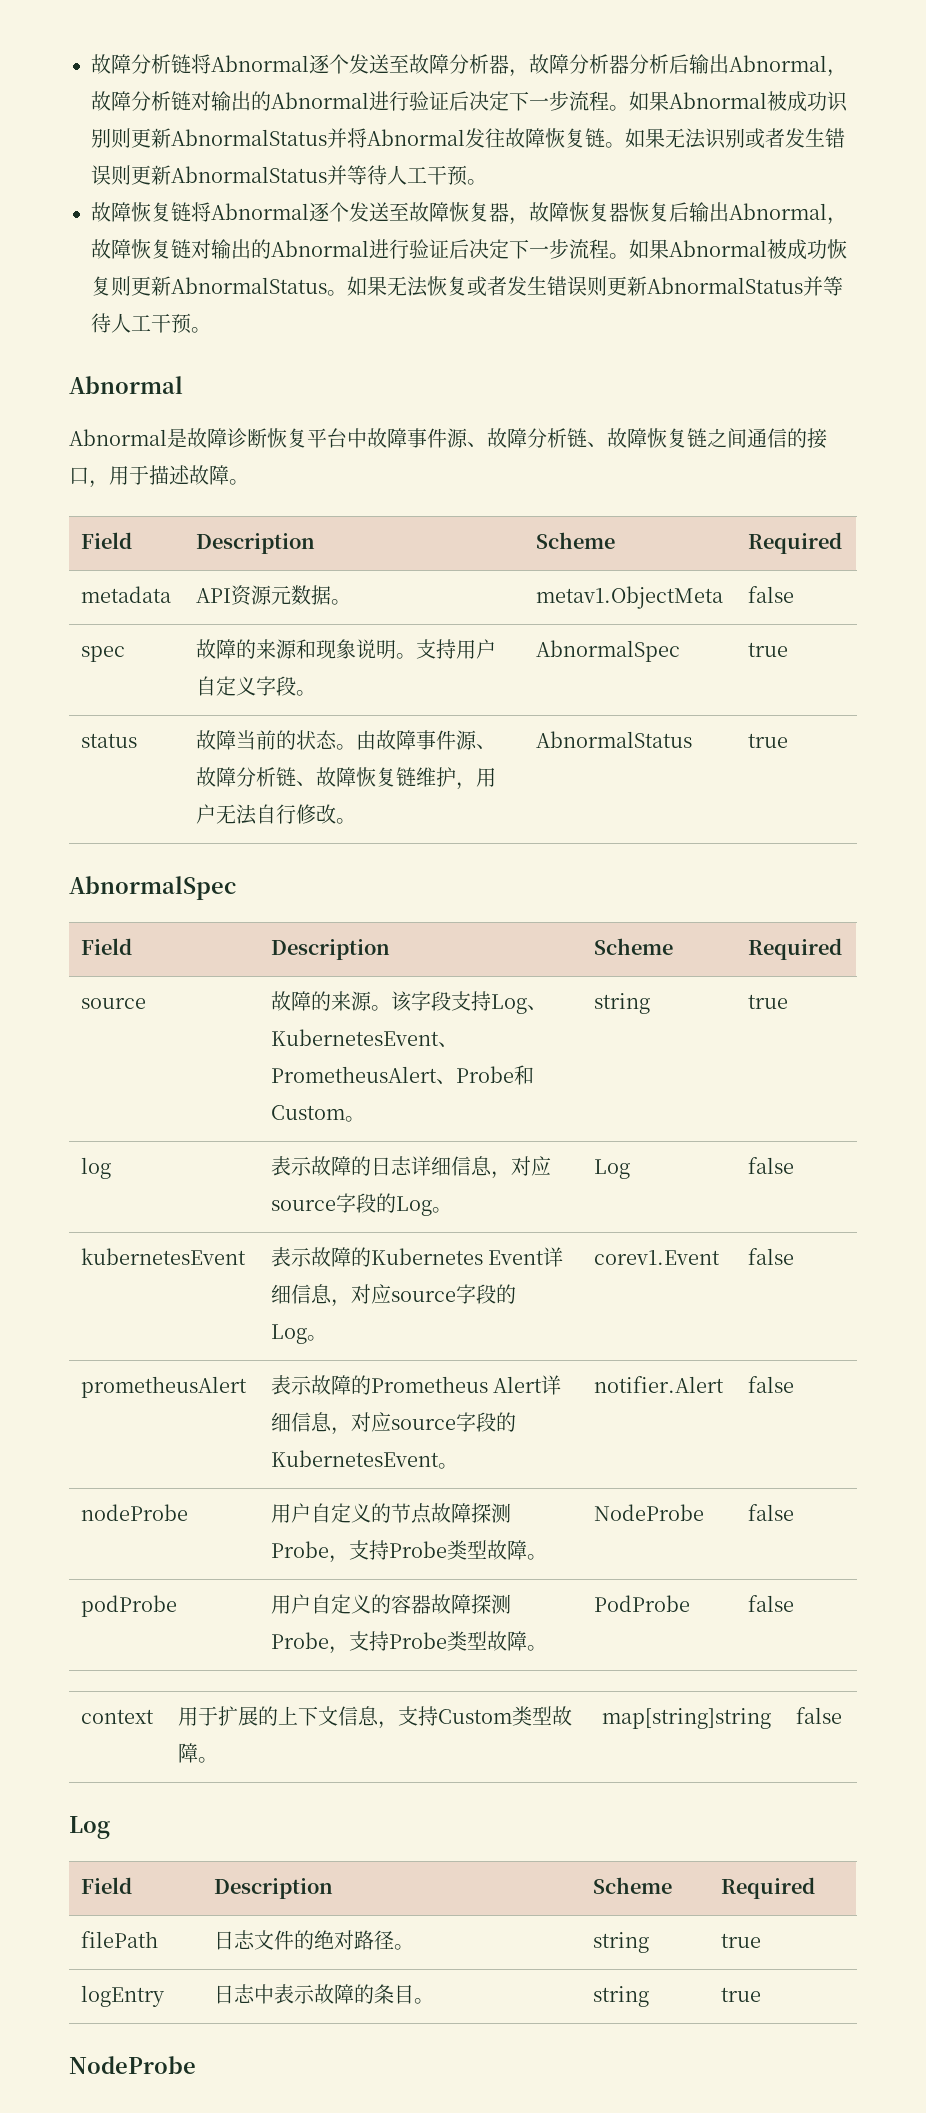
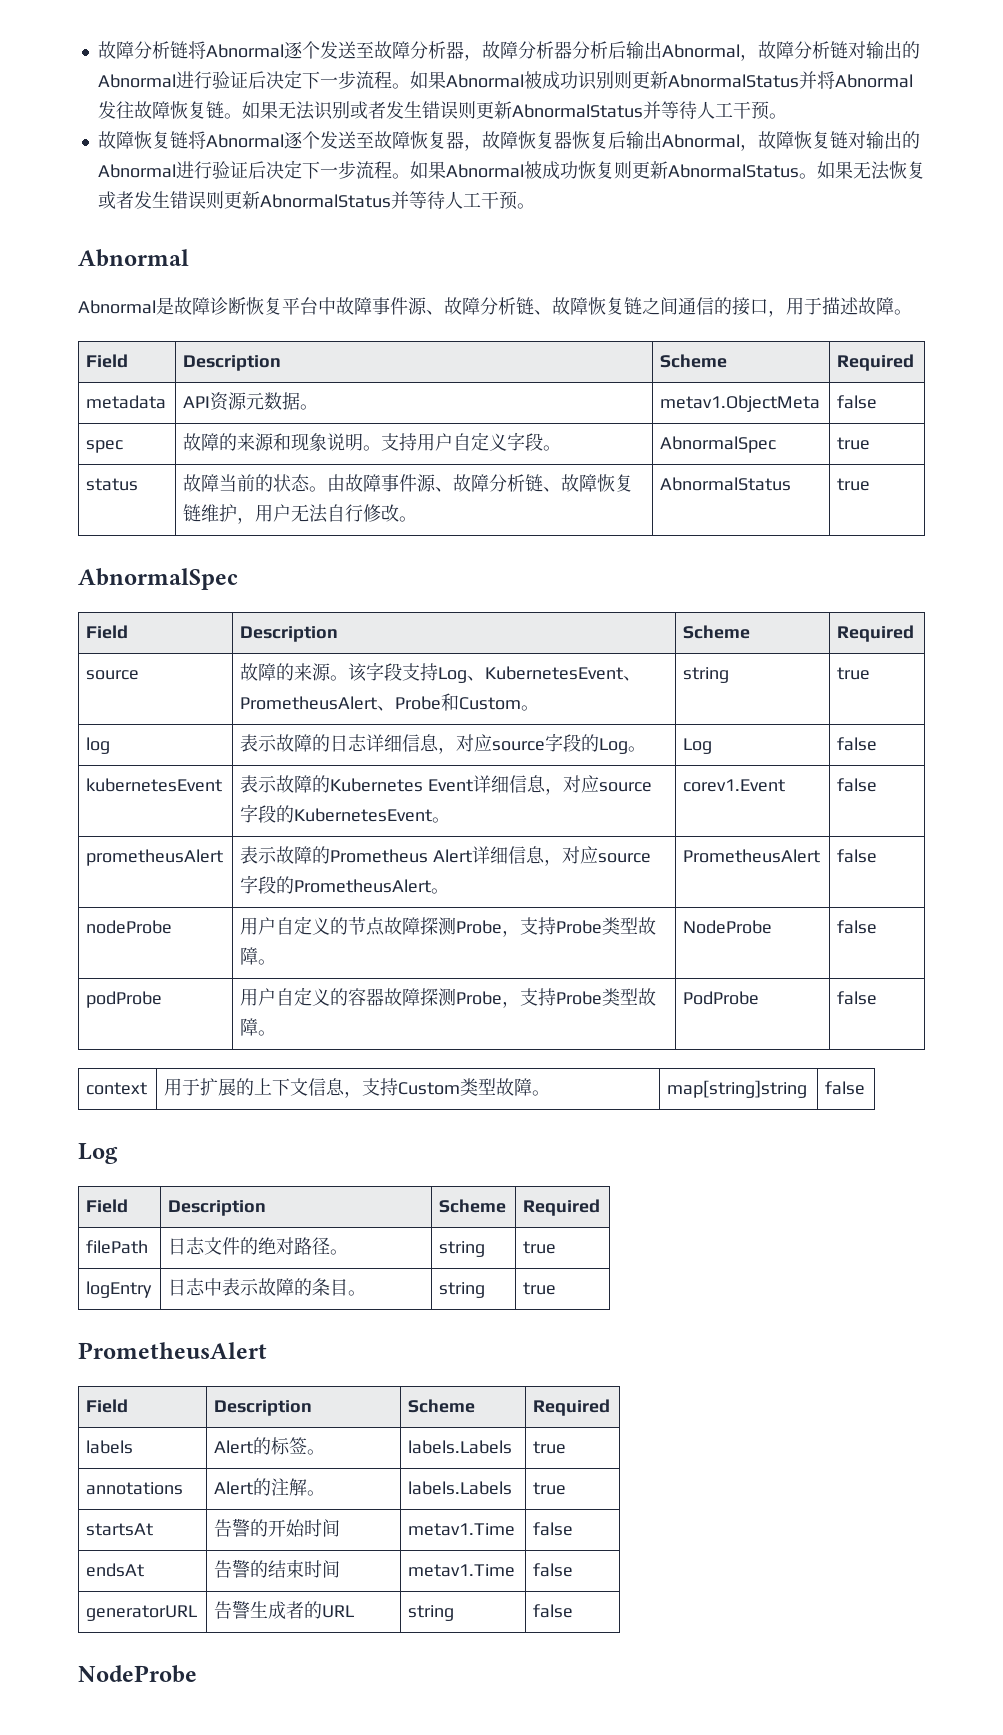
- kubernetesEvent | 表示故障的Kubernetes Event详细信息，对应source字段的Log。 | corev1.Event | false
+ kubernetesEvent | 表示故障的Kubernetes Event详细信息，对应source字段的KubernetesEvent。 | corev1.Event | false
- prometheusAlert | 表示故障的Prometheus Alert详细信息，对应source字段的KubernetesEvent。 | notifier.Alert | false
+ prometheusAlert | 表示故障的Prometheus Alert详细信息，对应source字段的PrometheusAlert。 | PrometheusAlert | false
  logEntry | 日志中表示故障的条目。 | string | true
+ PrometheusAlert
+ Field | Description | Scheme | Required
+ labels | Alert的标签。 | labels.Labels | true
+ annotations | Alert的注解。 | labels.Labels | true
+ startsAt | 告警的开始时间 | metav1.Time | false
+ endsAt | 告警的结束时间 | metav1.Time | false
+ generatorURL | 告警生成者的URL | string | false

